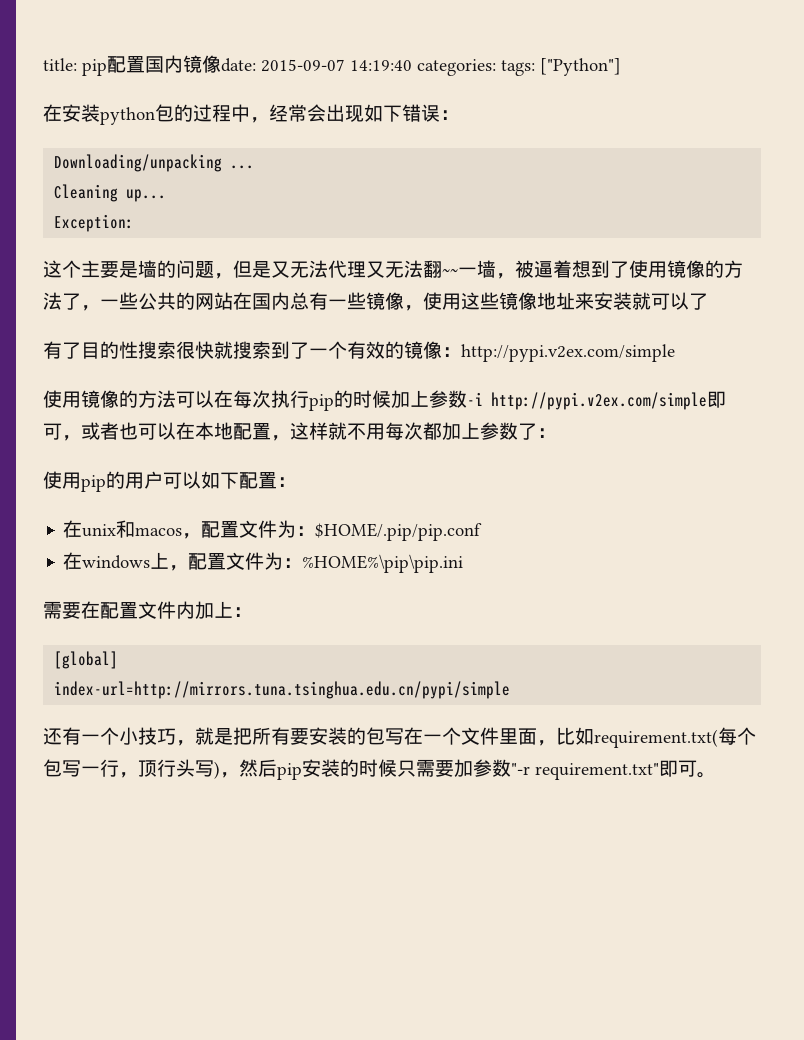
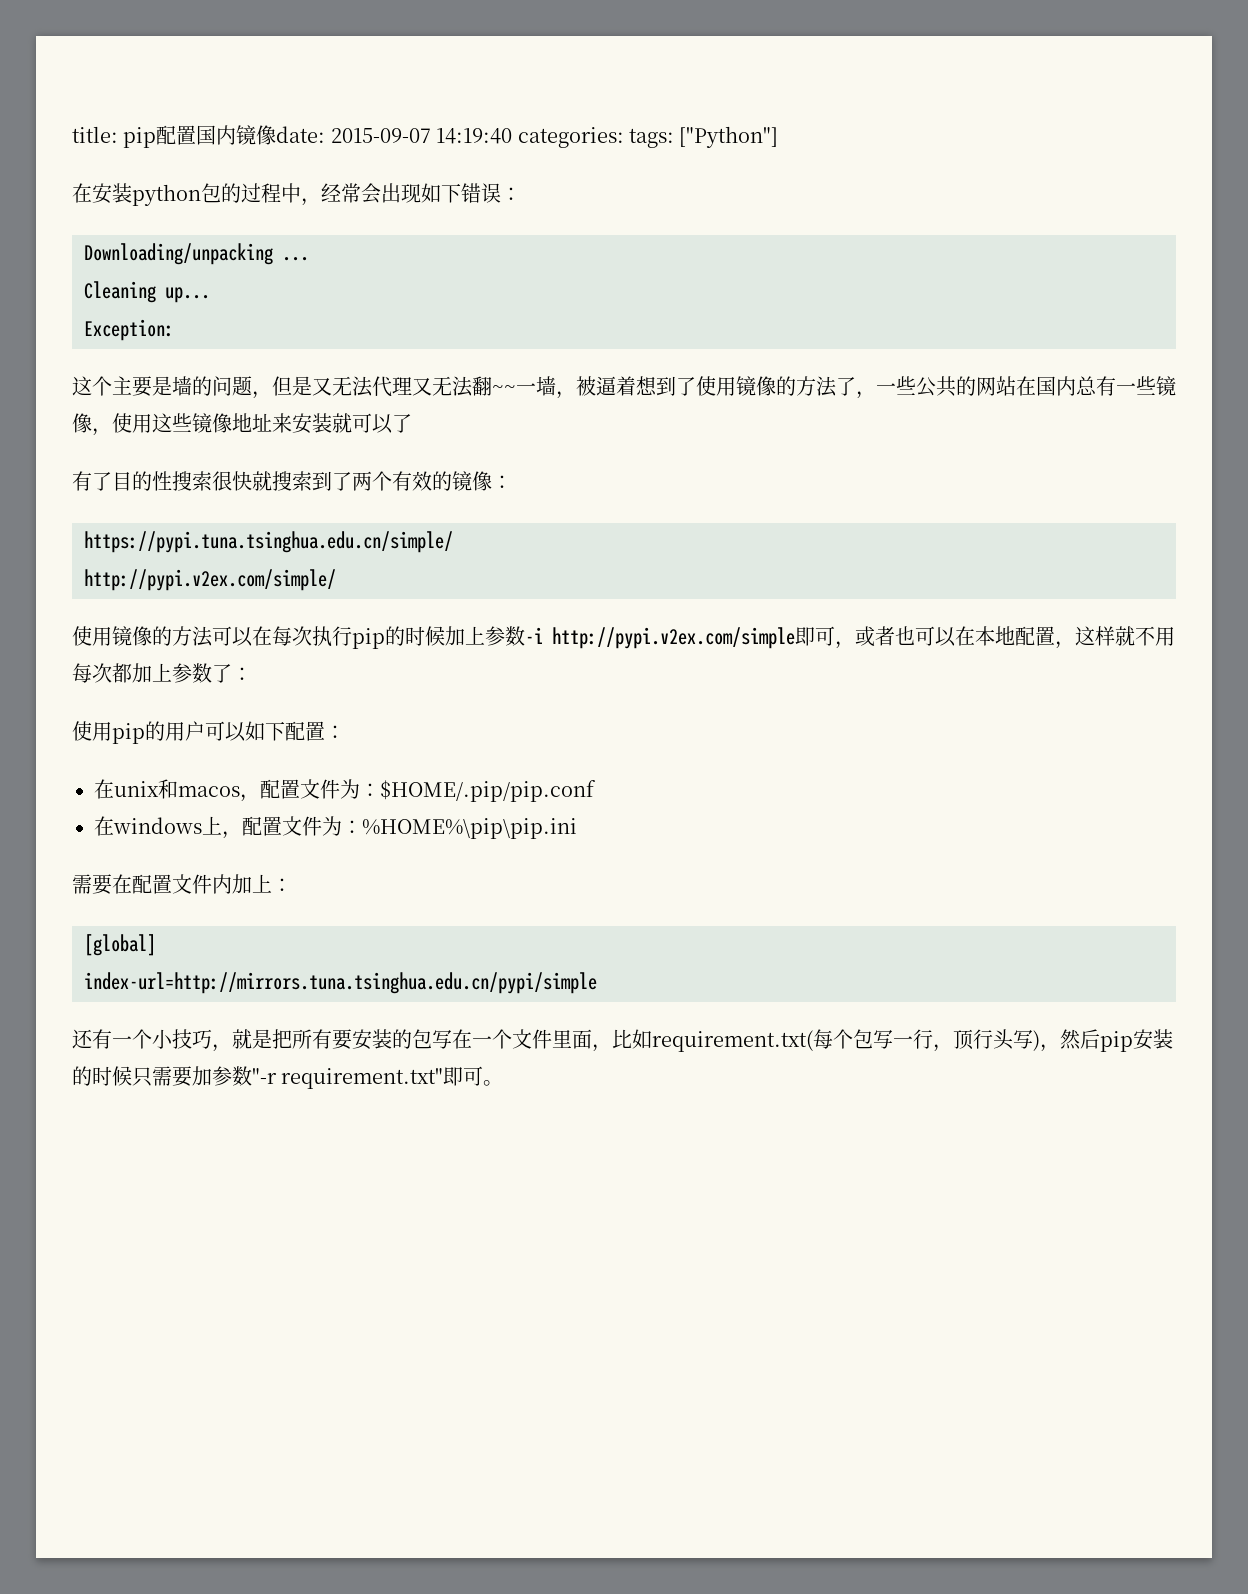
- 有了目的性搜索很快就搜索到了一个有效的镜像：http://pypi.v2ex.com/simple
+ 有了目的性搜索很快就搜索到了两个有效的镜像：
+ https://pypi.tuna.tsinghua.edu.cn/simple/
+ http://pypi.v2ex.com/simple/

